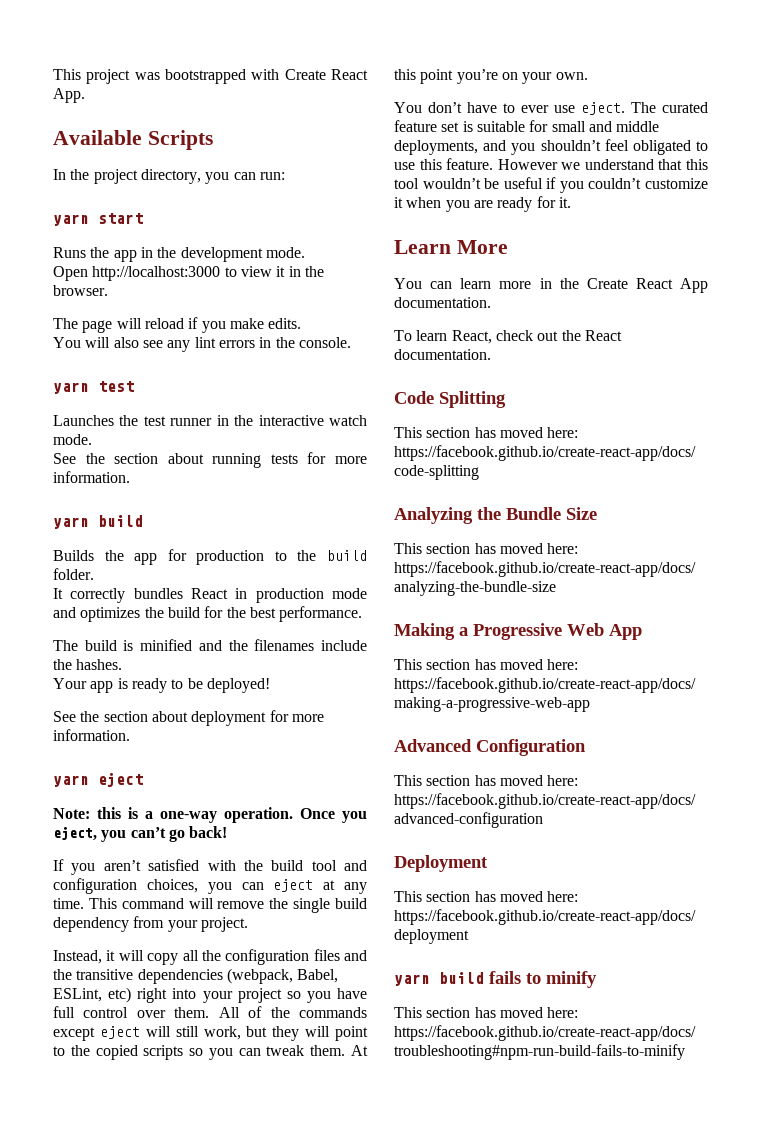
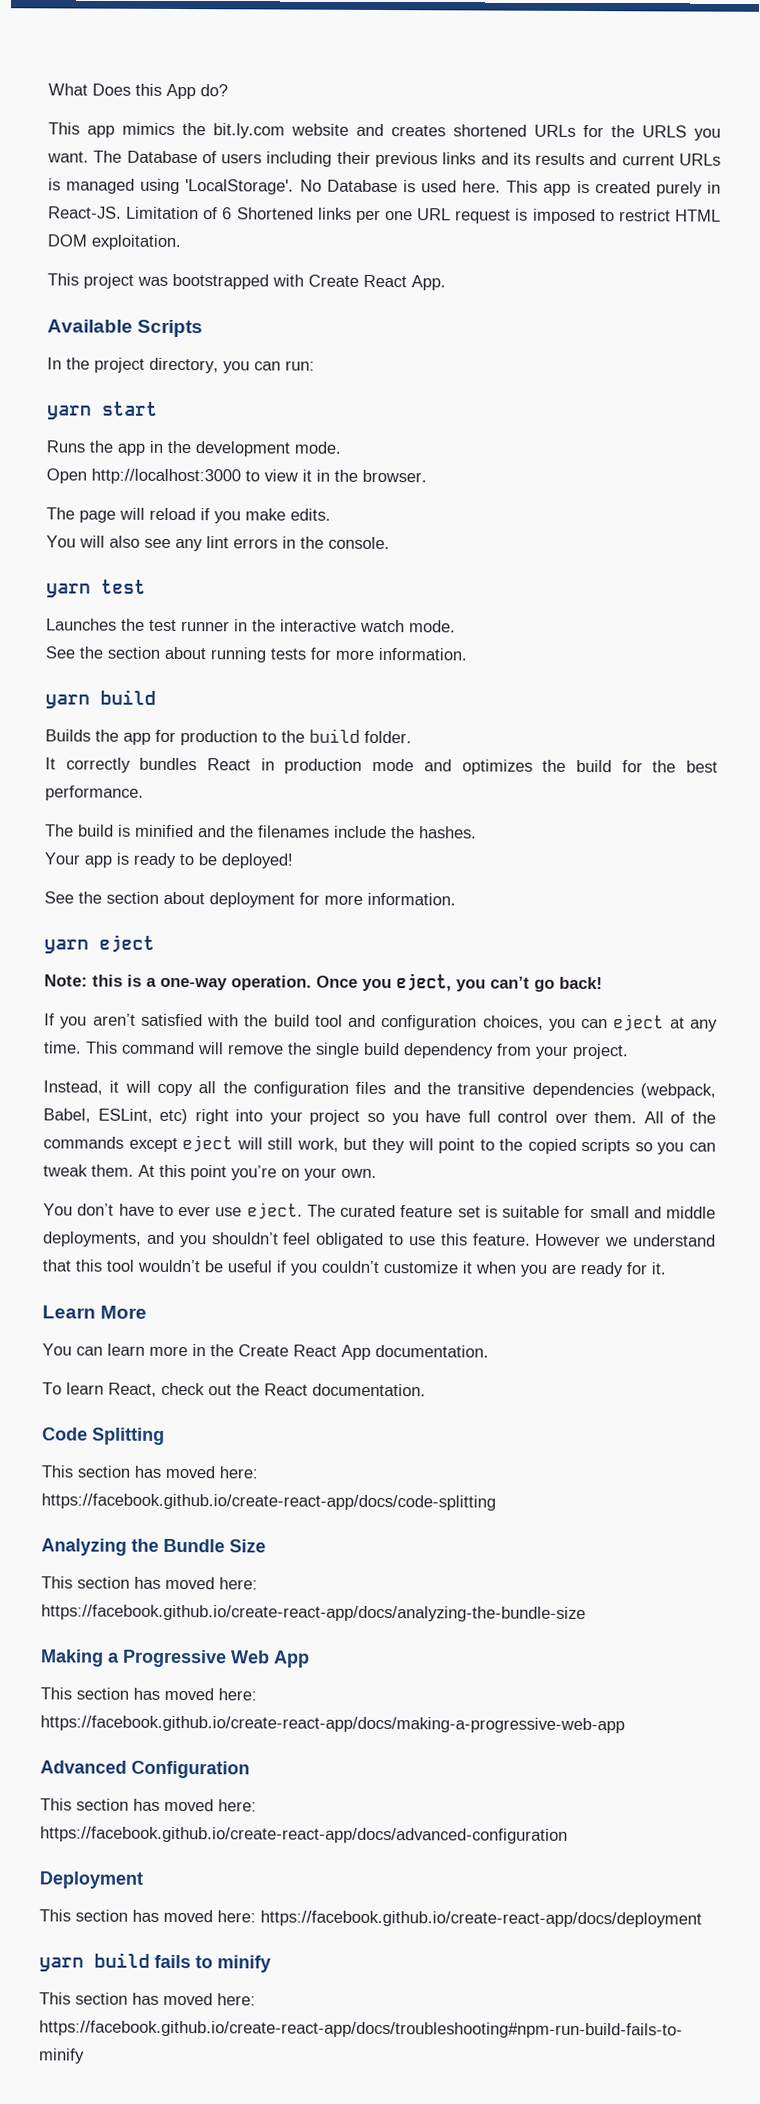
+ What Does this App do?
+ This app mimics the bit.ly.com website and creates shortened URLs for the URLS you want. The Database of users including their previous links and its results and current URLs is managed using 'LocalStorage'. No Database is used here. This app is created purely in React-JS. Limitation of 6 Shortened links per one URL request is imposed to restrict HTML DOM exploitation.

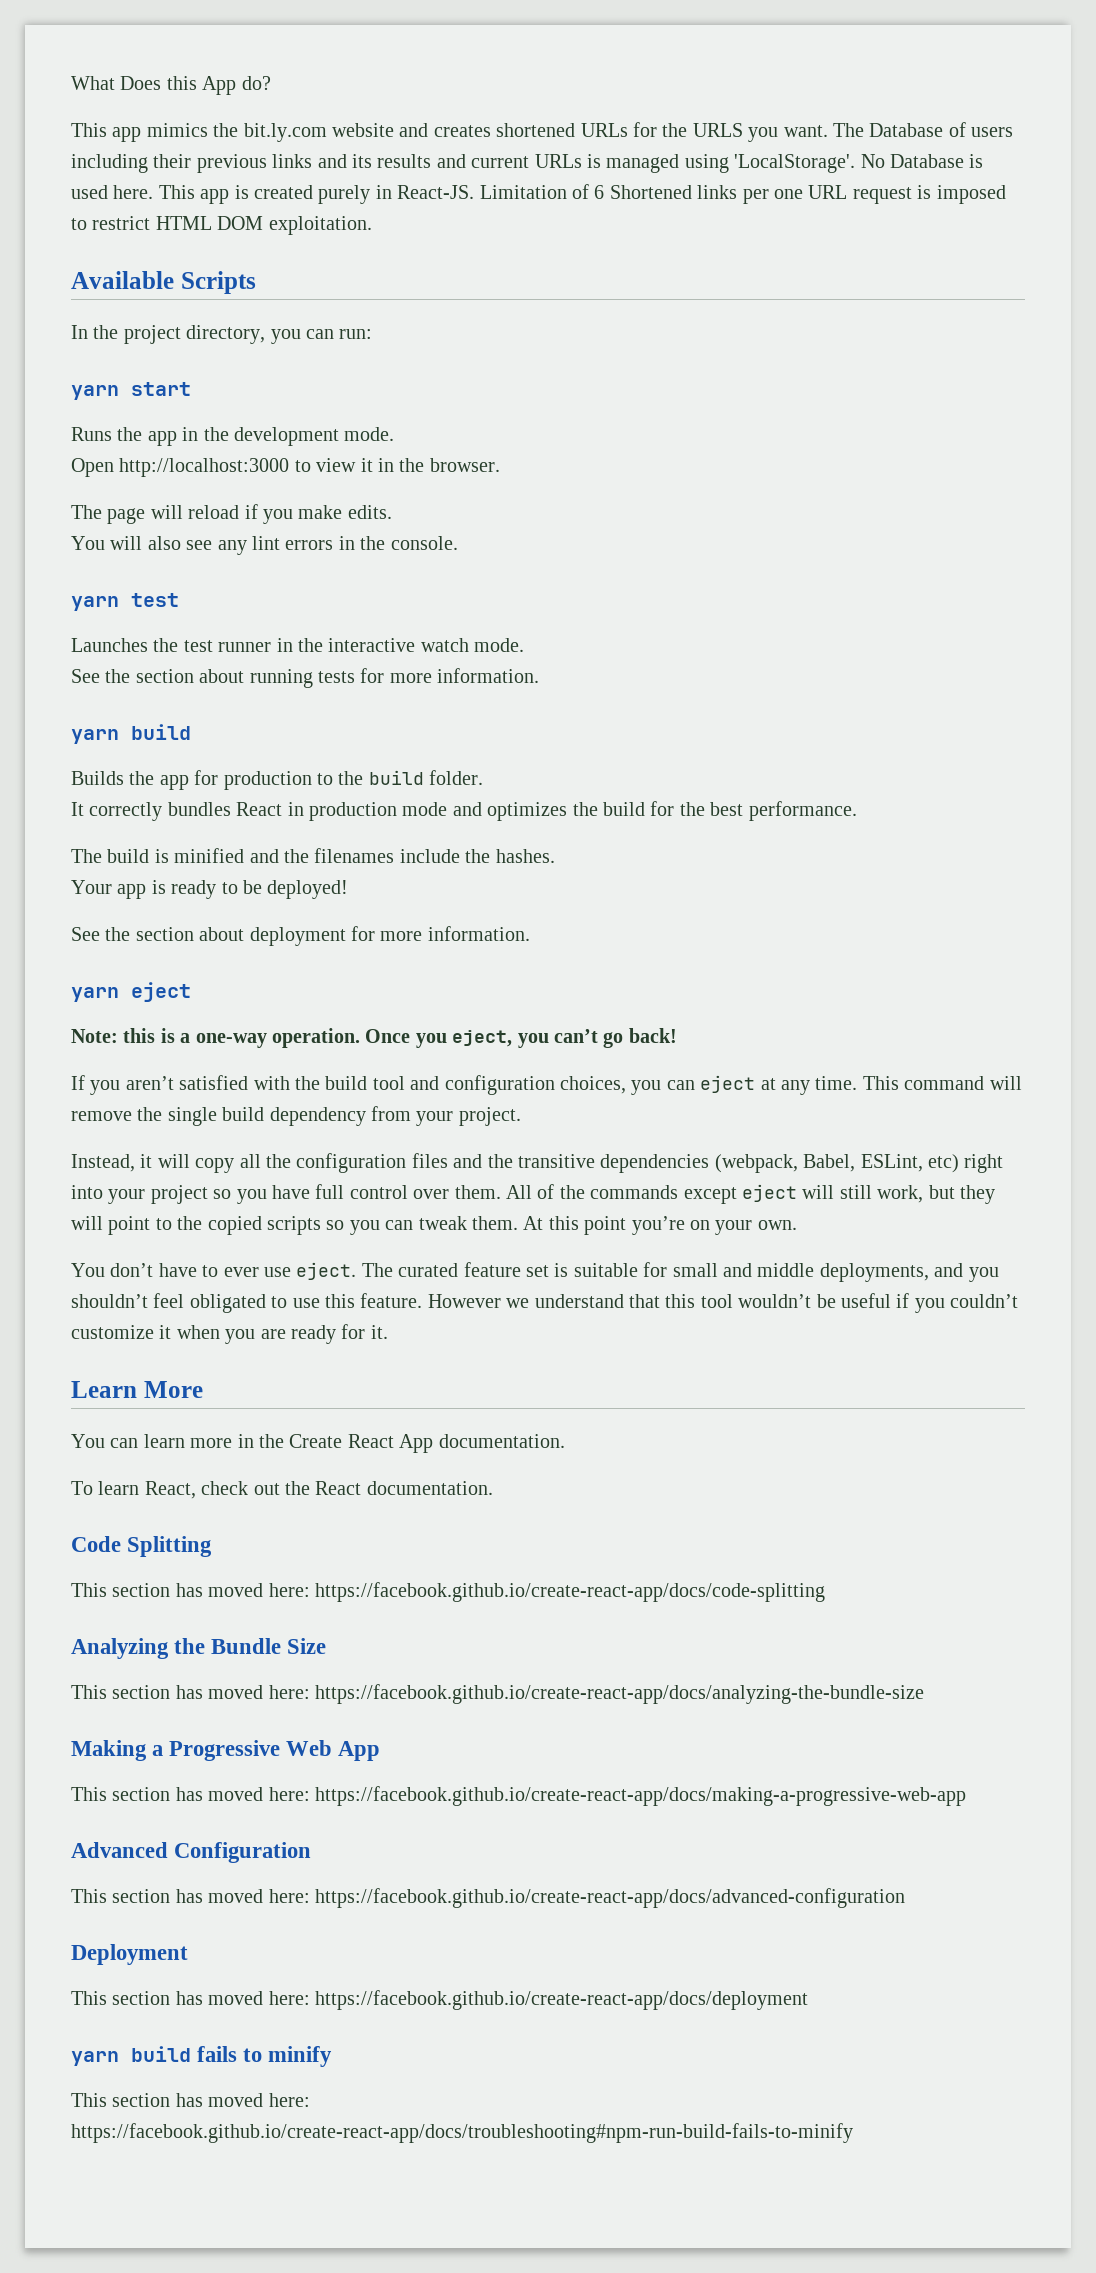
- This project was bootstrapped with Create React App.

